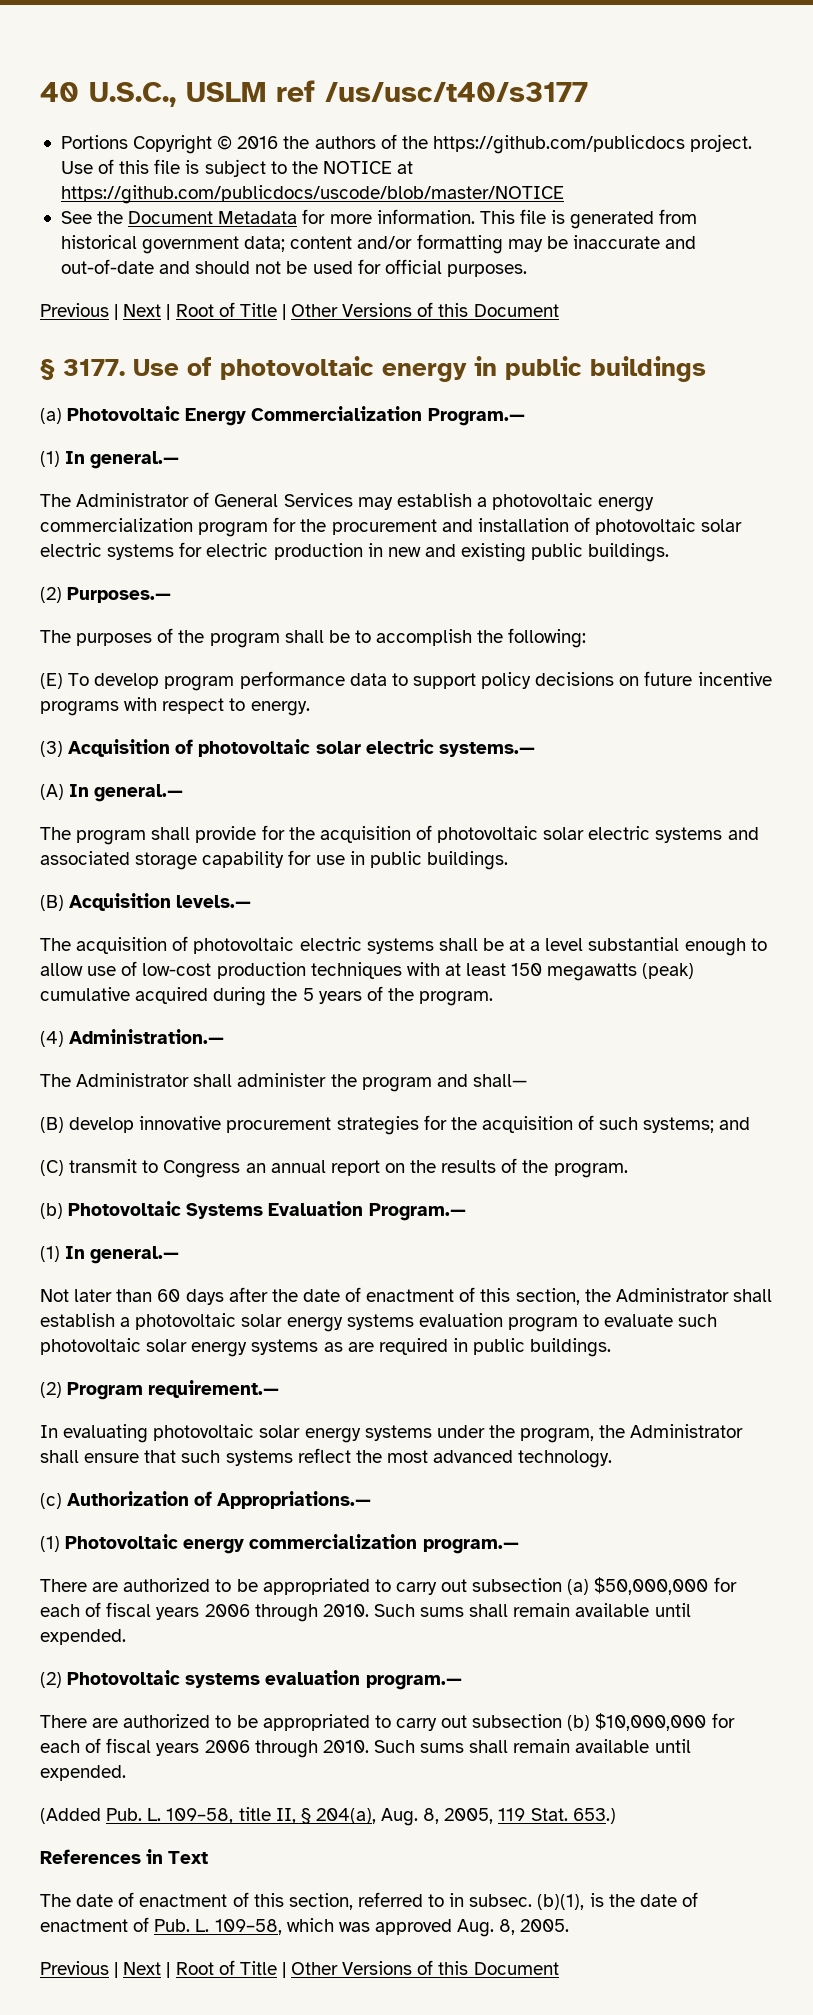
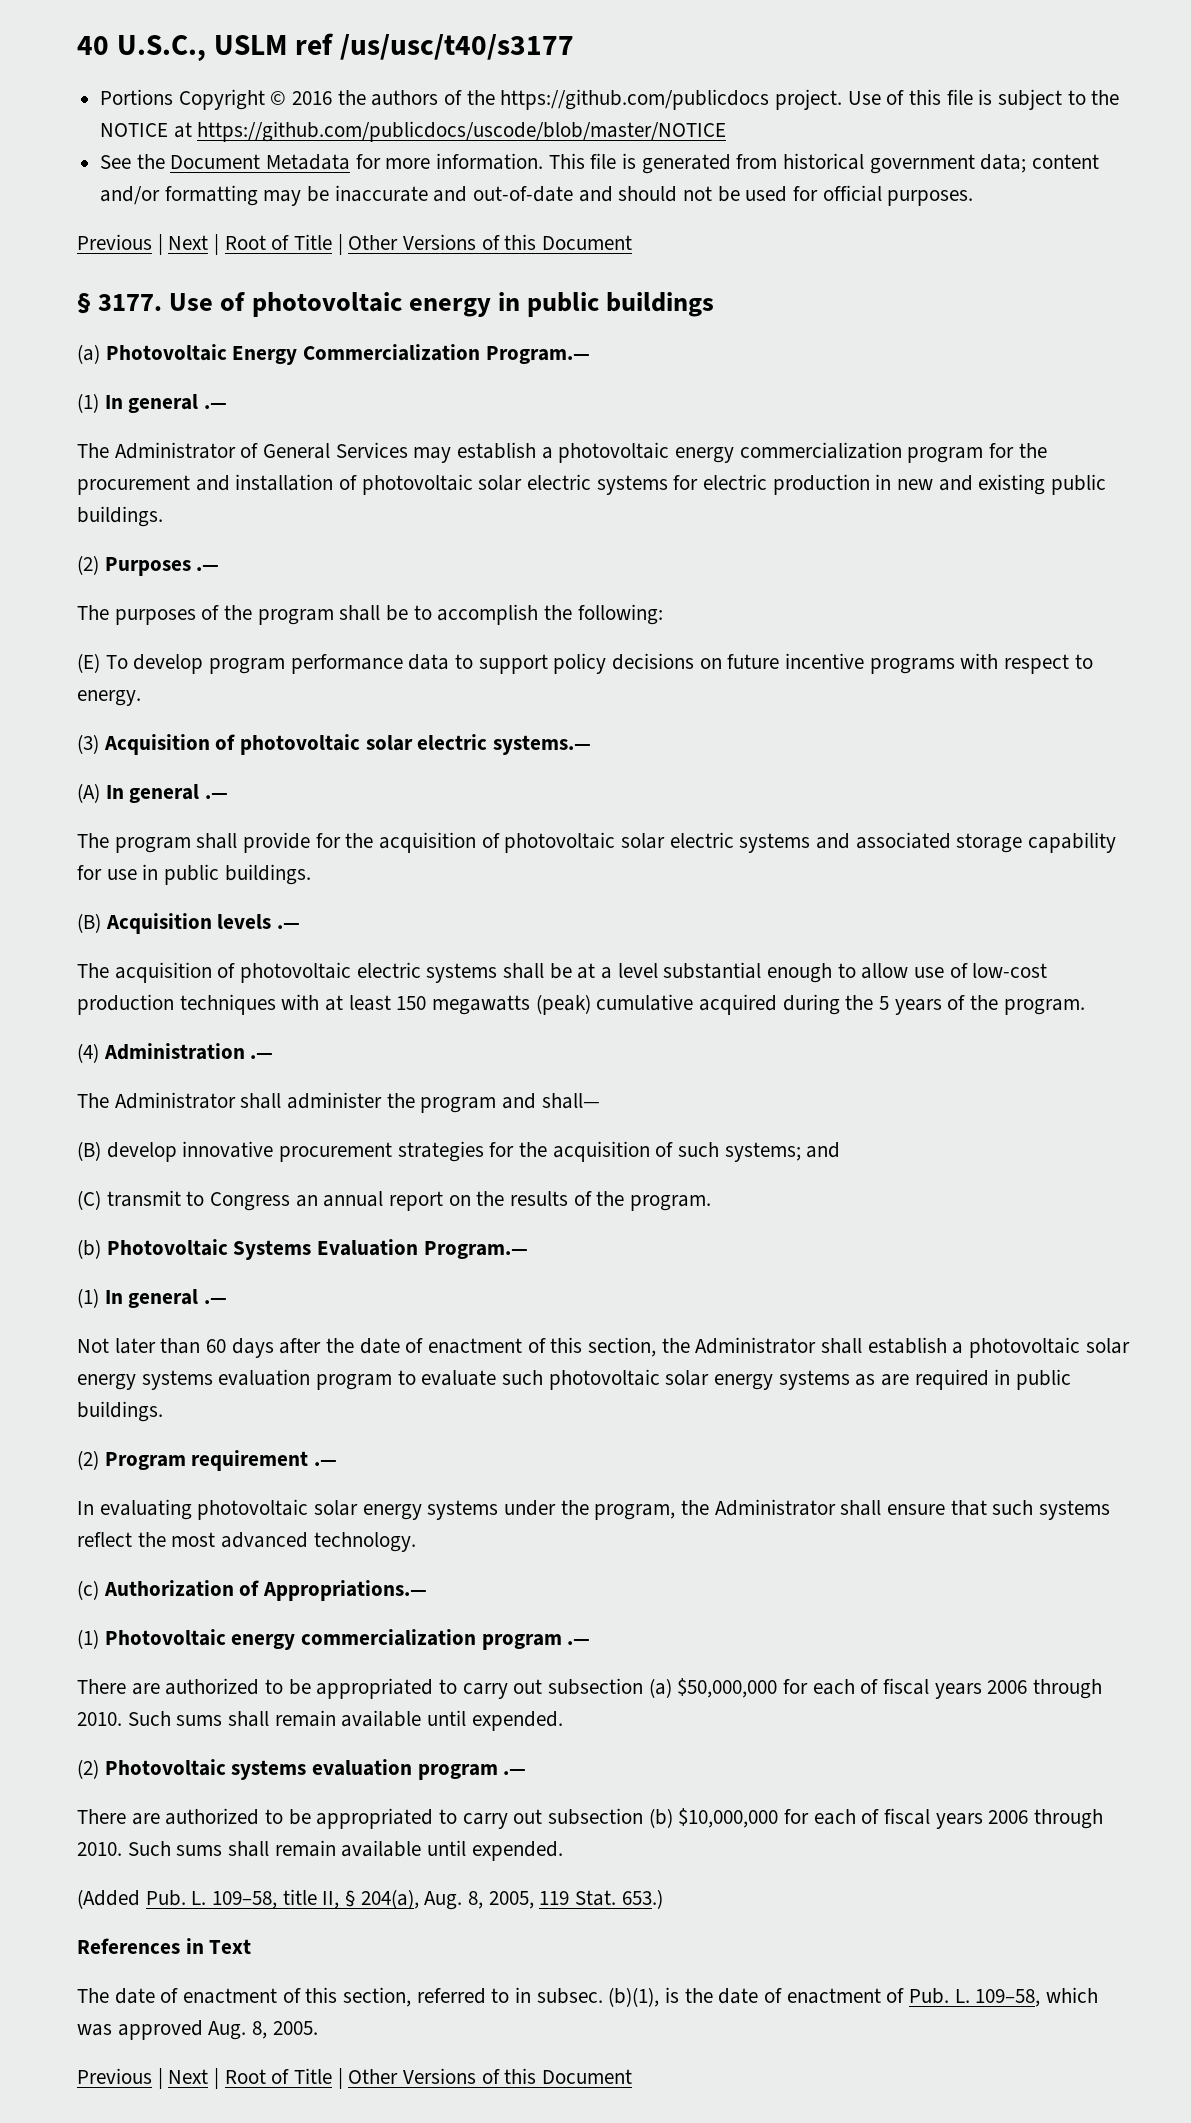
  (a) Photovoltaic Energy Commercialization Program.—
- (1) In general.—
+ (1) In general .—
- (2) Purposes.—
+ (2) Purposes .—
- (A) In general.—
+ (A) In general .—
- (B) Acquisition levels.—
+ (B) Acquisition levels .—
- (4) Administration.—
+ (4) Administration .—
  (b) Photovoltaic Systems Evaluation Program.—
- (1) In general.—
+ (1) In general .—
- (2) Program requirement.—
+ (2) Program requirement .—
- (1) Photovoltaic energy commercialization program.—
+ (1) Photovoltaic energy commercialization program .—
- (2) Photovoltaic systems evaluation program.—
+ (2) Photovoltaic systems evaluation program .—

